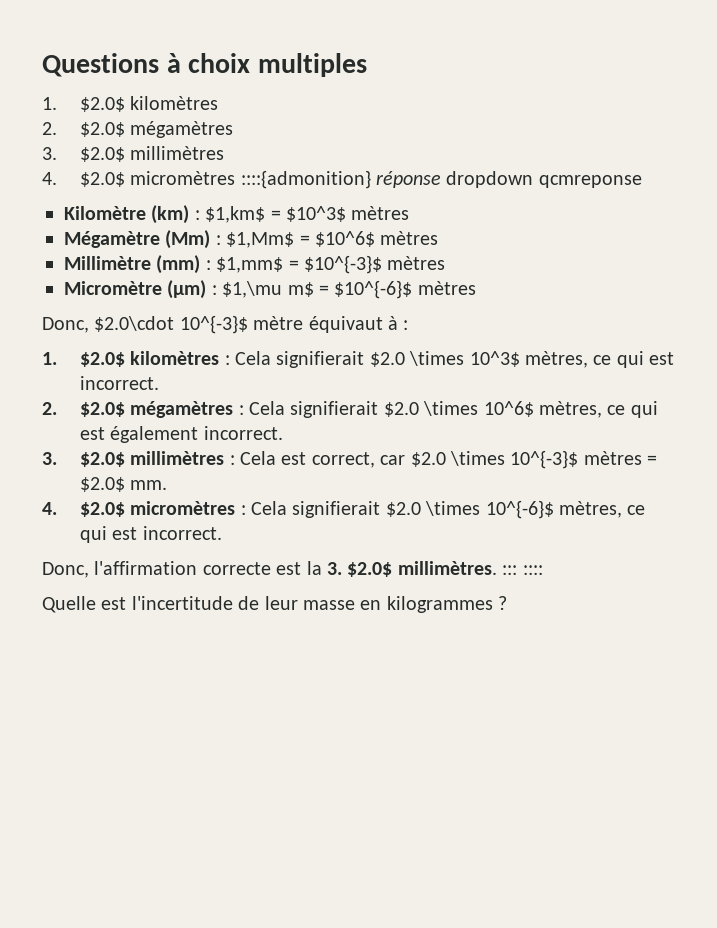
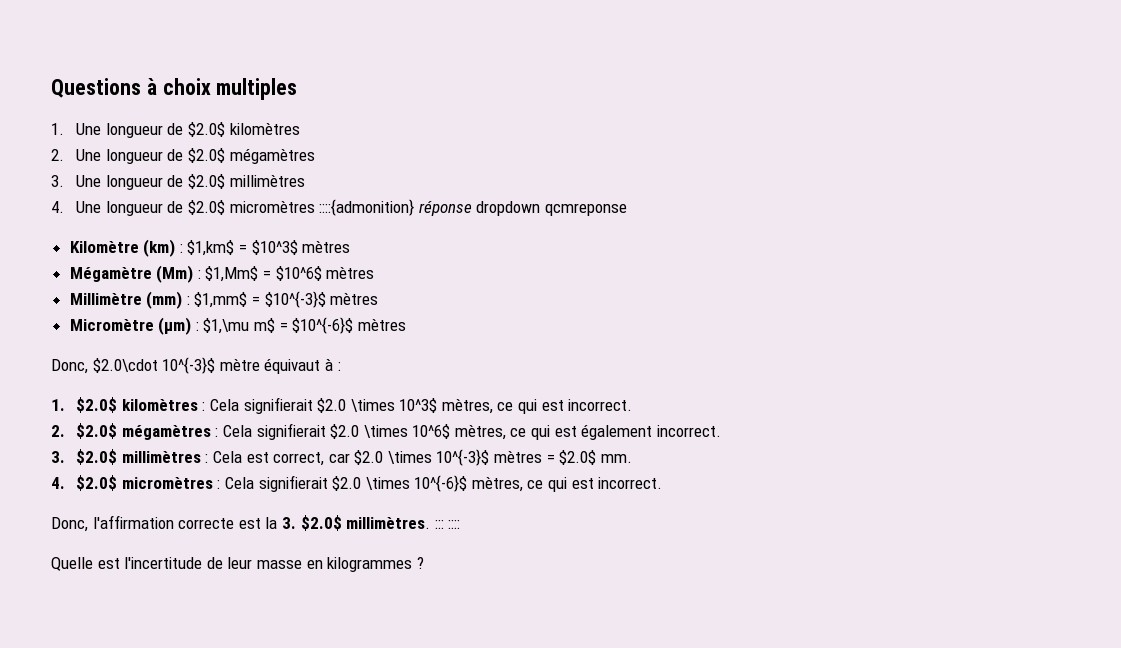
  Questions à choix multiples
- 1. $2.0$ kilomètres
- 2. $2.0$ mégamètres
- 3. $2.0$ millimètres
+ 1. Une longueur de $2.0$ kilomètres
+ 2. Une longueur de $2.0$ mégamètres
+ 3. Une longueur de $2.0$ millimètres
- 4. $2.0$ micromètres ::::{admonition} réponse dropdown qcmreponse
+ 4. Une longueur de $2.0$ micromètres ::::{admonition} réponse dropdown qcmreponse

